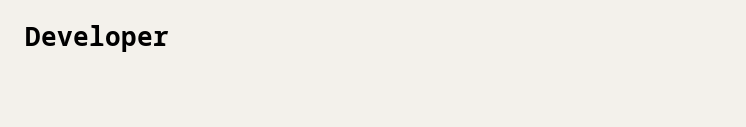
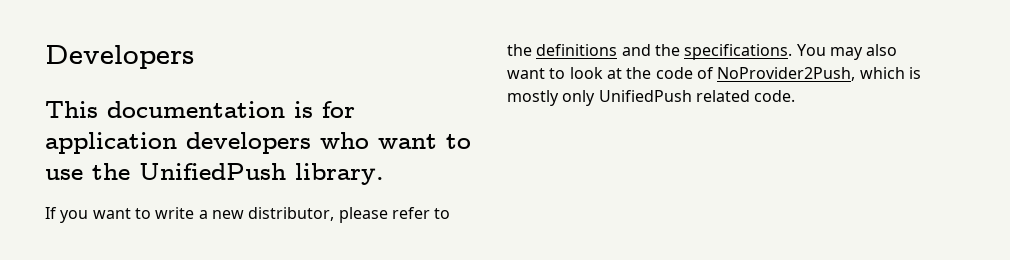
- Developer
+ Developers
+ This documentation is for application developers who want to use the UnifiedPush library.
+ If you want to write a new distributor, please refer to the definitions and the specifications. You may also want to look at the code of NoProvider2Push, which is mostly only UnifiedPush related code.

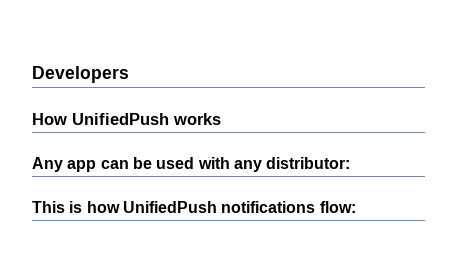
- This documentation is for application developers who want to use the UnifiedPush library.
- If you want to write a new distributor, please refer to the definitions and the specifications. You may also want to look at the code of NoProvider2Push, which is mostly only UnifiedPush related code.
+ How UnifiedPush works
+ Any app can be used with any distributor:
+ This is how UnifiedPush notifications flow:

